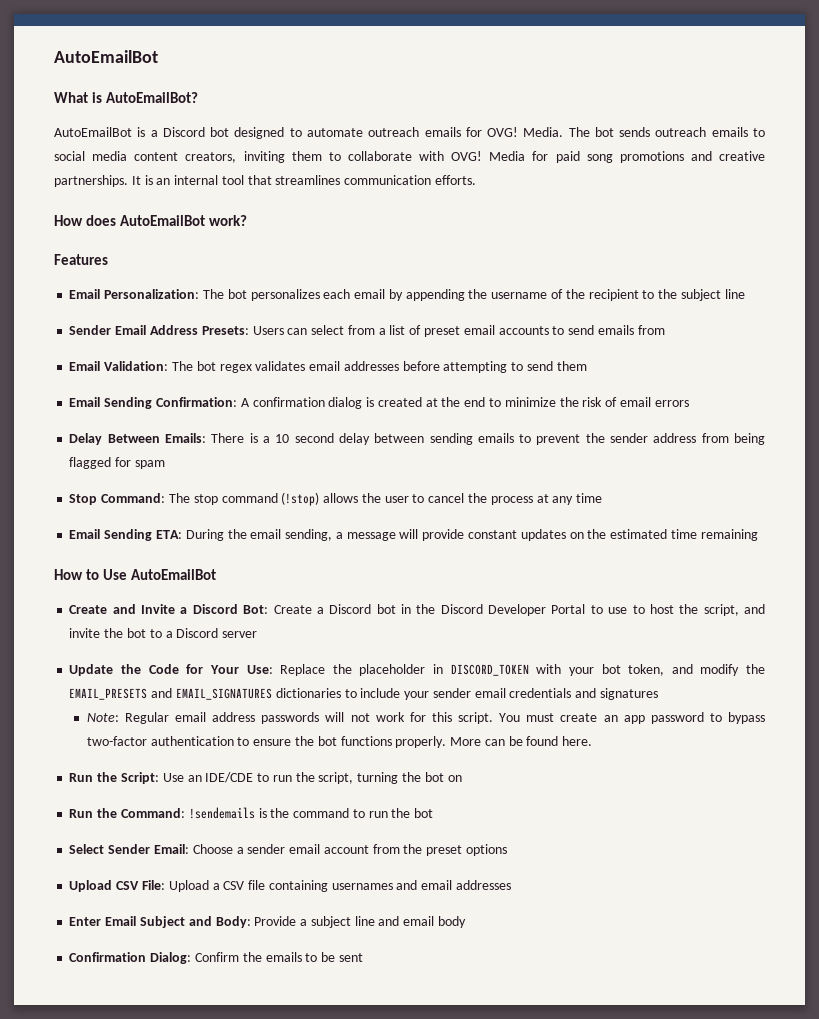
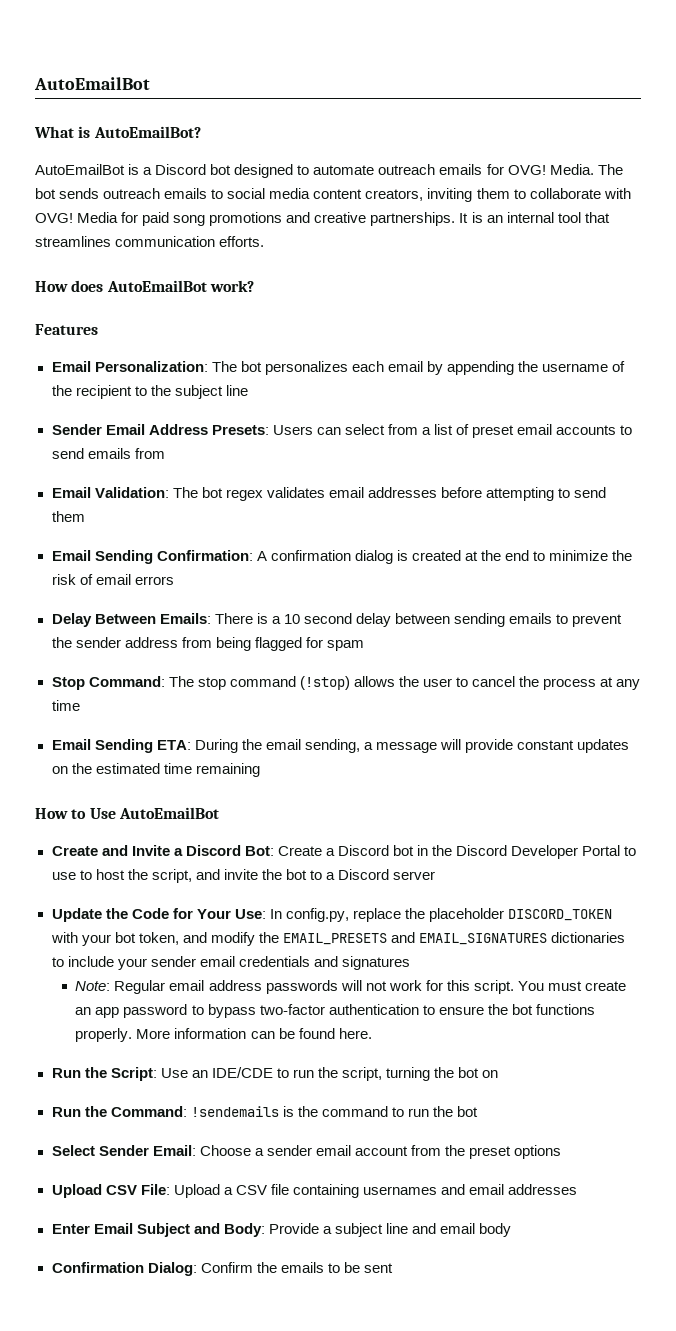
- Update the Code for Your Use: Replace the placeholder in DISCORD_TOKEN with your bot token, and modify the EMAIL_PRESETS and EMAIL_SIGNATURES dictionaries to include your sender email credentials and signatures
+ Update the Code for Your Use: In config.py, replace the placeholder DISCORD_TOKEN with your bot token, and modify the EMAIL_PRESETS and EMAIL_SIGNATURES dictionaries to include your sender email credentials and signatures
- More can be found here.
+ More information can be found here.

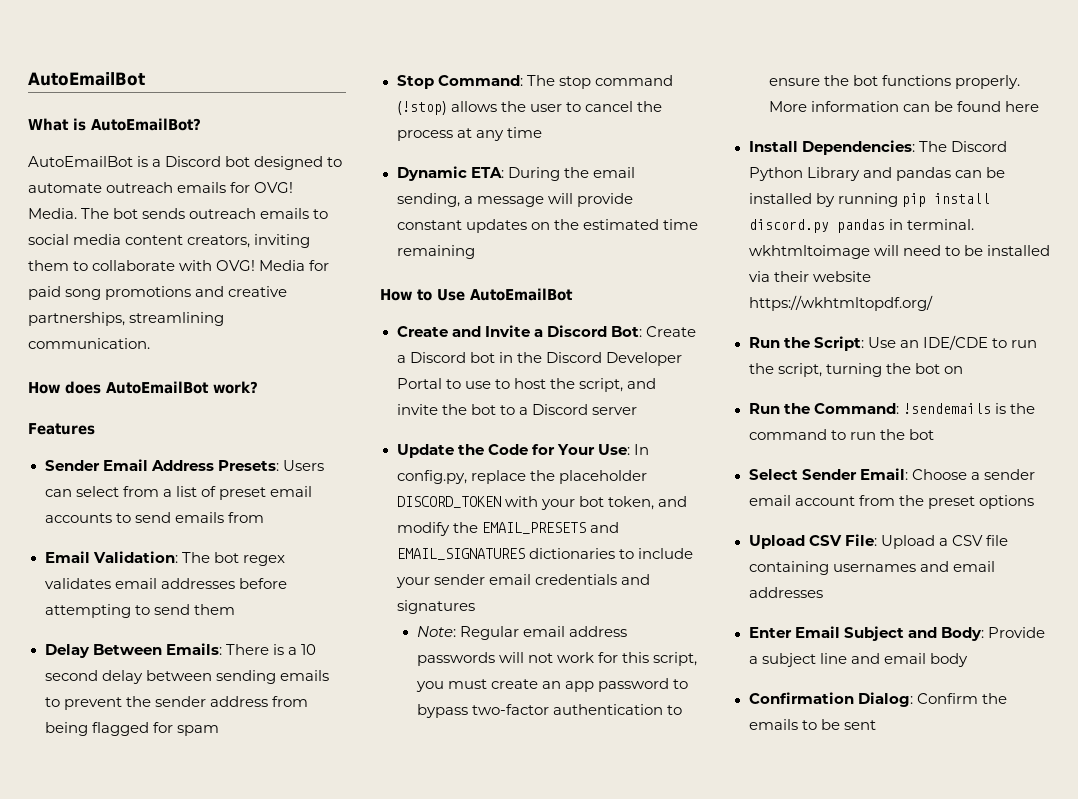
- Media for paid song promotions and creative partnerships. It is an internal tool that streamlines communication efforts.
+ Media for paid song promotions and creative partnerships, streamlining communication.
- Email Personalization: The bot personalizes each email by appending the username of the recipient to the subject line
- Email Sending Confirmation: A confirmation dialog is created at the end to minimize the risk of email errors
- Email Sending ETA: During the email sending, a message will provide constant updates on the estimated time remaining
+ Dynamic ETA: During the email sending, a message will provide constant updates on the estimated time remaining
- Note: Regular email address passwords will not work for this script. You must create an app password to bypass two-factor authentication to ensure the bot functions properly.
+ Note: Regular email address passwords will not work for this script, you must create an app password to bypass two-factor authentication to ensure the bot functions properly.
- More information can be found here.
+ More information can be found here
+ Install Dependencies: The Discord Python Library and pandas can be installed by running pip install discord.py pandas in terminal. wkhtmltoimage will need to be installed via their website https://wkhtmltopdf.org/

